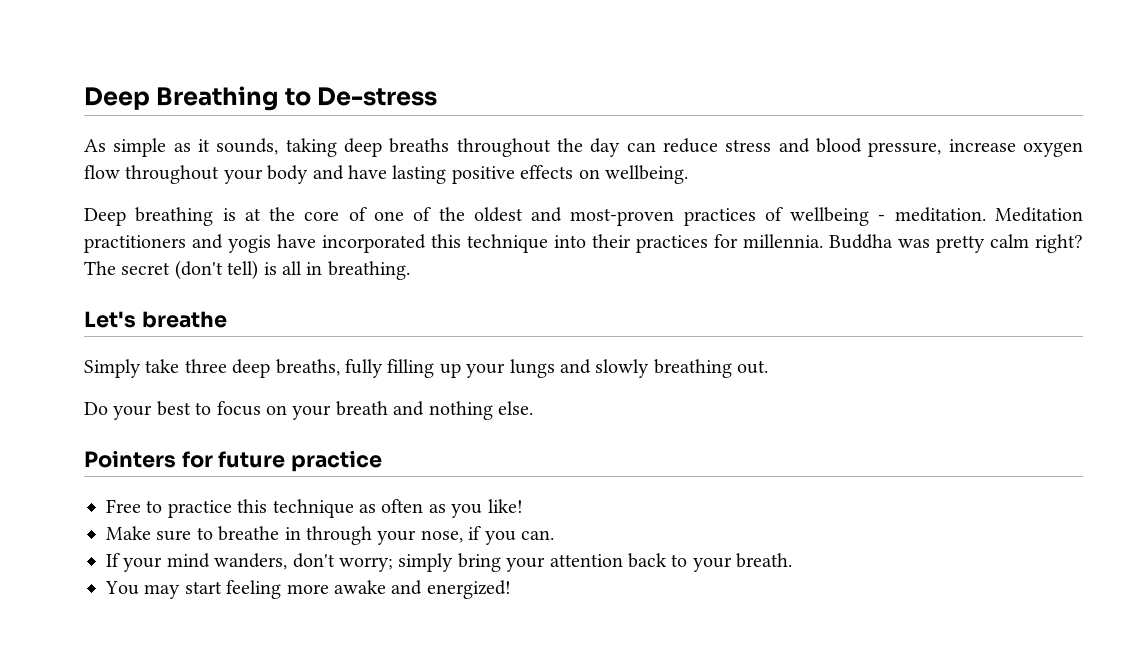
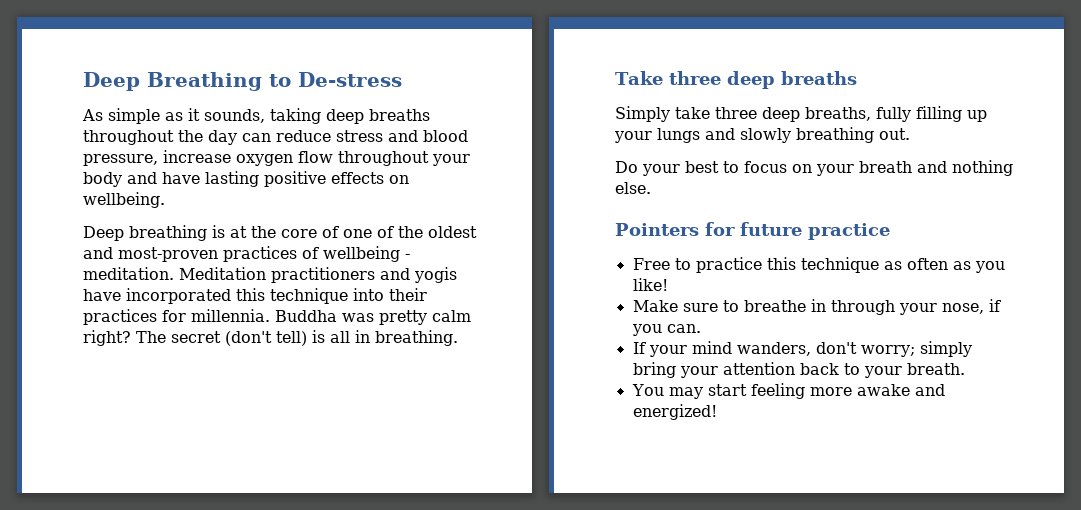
- Let's breathe
+ Take three deep breaths

